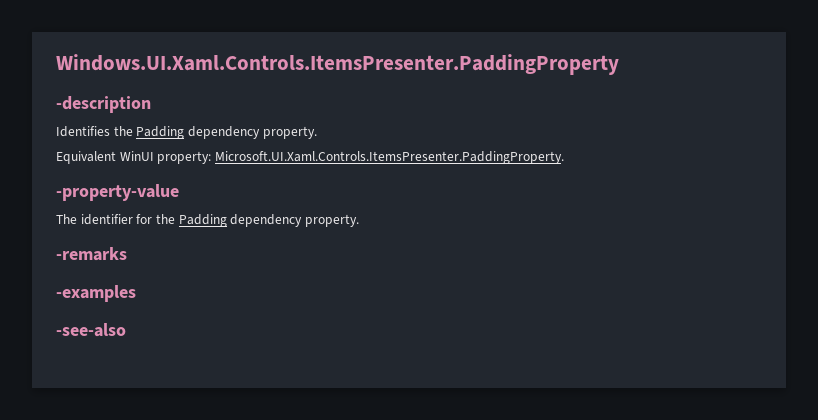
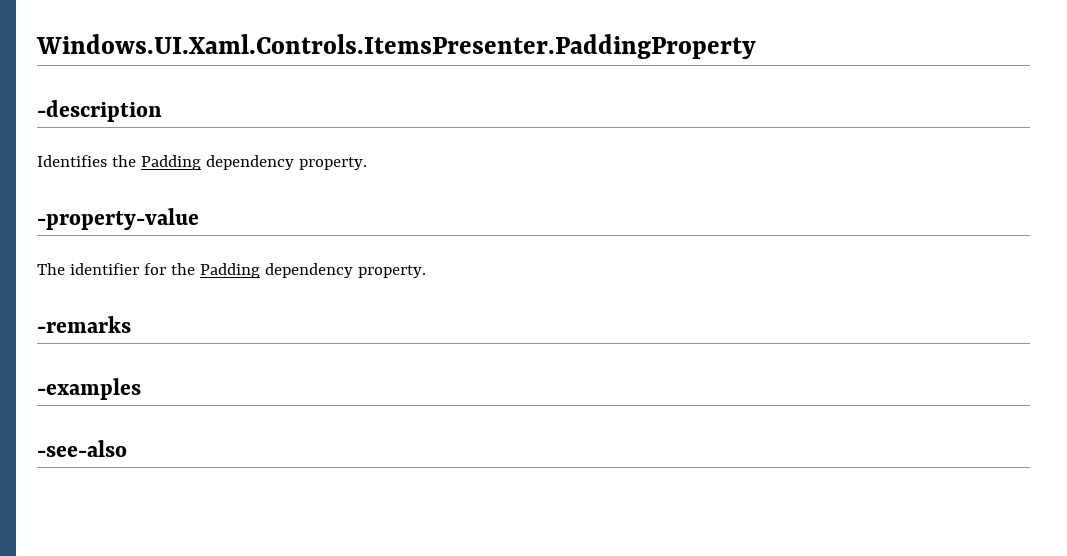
- Equivalent WinUI property: Microsoft.UI.Xaml.Controls.ItemsPresenter.PaddingProperty.

